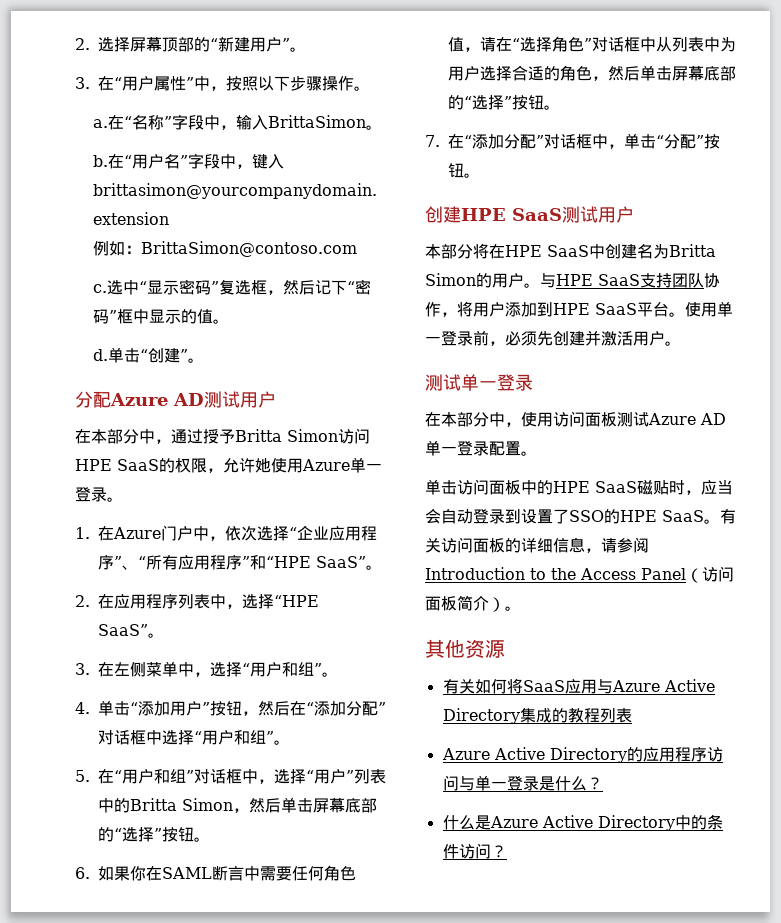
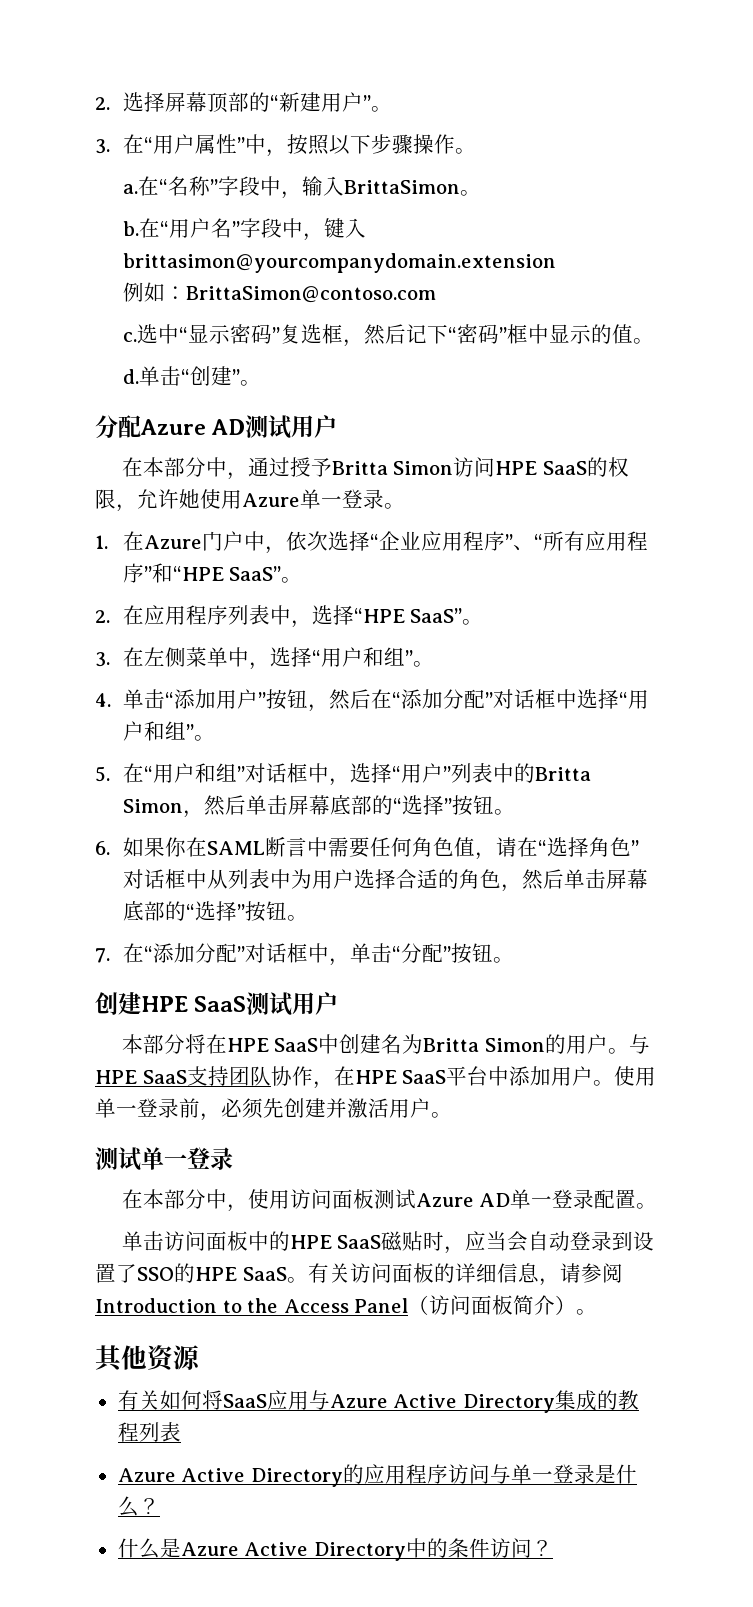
- 与HPE SaaS支持团队协作，将用户添加到HPE SaaS平台。
+ 与HPE SaaS支持团队协作，在HPE SaaS平台中添加用户。

